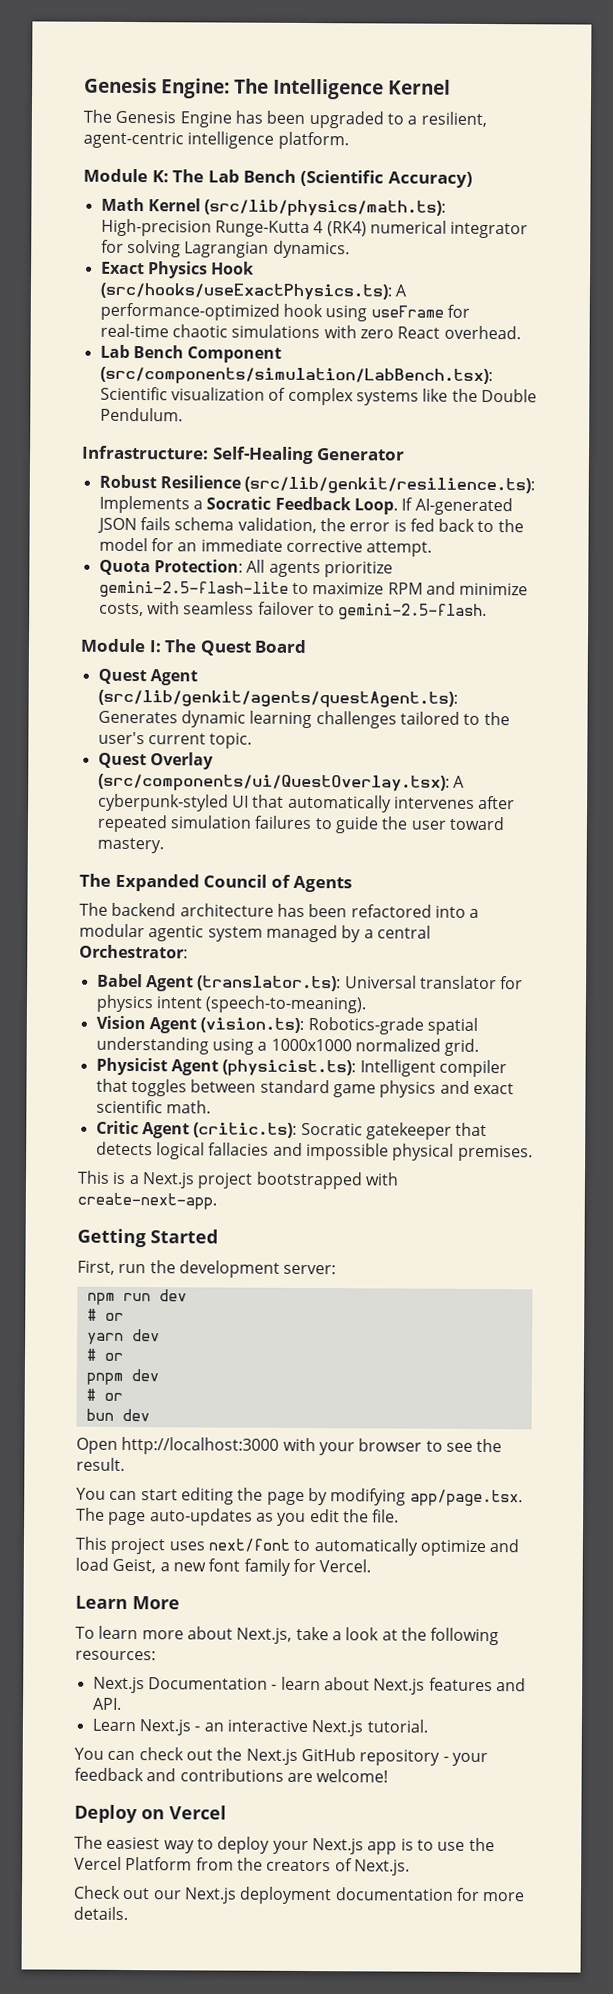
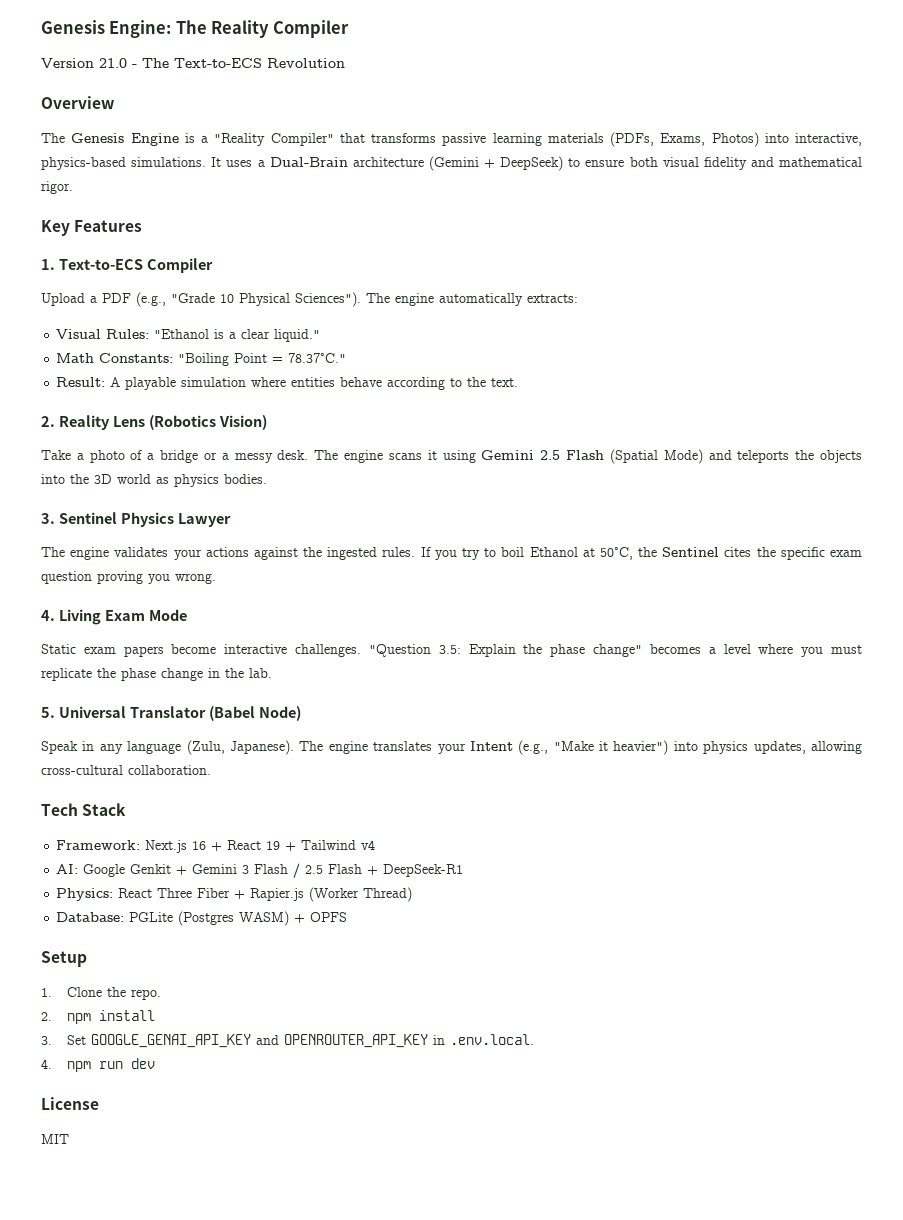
- Genesis Engine: The Intelligence Kernel
- The Genesis Engine has been upgraded to a resilient, agent-centric intelligence platform.
- Module K: The Lab Bench (Scientific Accuracy)
- Math Kernel (src/lib/physics/math.ts): High-precision Runge-Kutta 4 (RK4) numerical integrator for solving Lagrangian dynamics.
- Exact Physics Hook (src/hooks/useExactPhysics.ts): A performance-optimized hook using useFrame for real-time chaotic simulations with zero React overhead.
- Lab Bench Component (src/components/simulation/LabBench.tsx): Scientific visualization of complex systems like the Double Pendulum.
- Infrastructure: Self-Healing Generator
- Robust Resilience (src/lib/genkit/resilience.ts): Implements a Socratic Feedback Loop. If AI-generated JSON fails schema validation, the error is fed back to the model for an immediate corrective attempt.
- Quota Protection: All agents prioritize gemini-2.5-flash-lite to maximize RPM and minimize costs, with seamless failover to gemini-2.5-flash.
- Module I: The Quest Board
- Quest Agent (src/lib/genkit/agents/questAgent.ts): Generates dynamic learning challenges tailored to the user's current topic.
- Quest Overlay (src/components/ui/QuestOverlay.tsx): A cyberpunk-styled UI that automatically intervenes after repeated simulation failures to guide the user toward mastery.
- The Expanded Council of Agents
- The backend architecture has been refactored into a modular agentic system managed by a central Orchestrator:
- Babel Agent (translator.ts): Universal translator for physics intent (speech-to-meaning).
- Vision Agent (vision.ts): Robotics-grade spatial understanding using a 1000x1000 normalized grid.
- Physicist Agent (physicist.ts): Intelligent compiler that toggles between standard game physics and exact scientific math.
- Critic Agent (critic.ts): Socratic gatekeeper that detects logical fallacies and impossible physical premises.
- This is a Next.js project bootstrapped with create-next-app.
- Getting Started
- First, run the development server:
- npm run dev
- # or
- yarn dev
- # or
- pnpm dev
- # or
- bun dev
- Open http://localhost:3000 with your browser to see the result.
- You can start editing the page by modifying app/page.tsx. The page auto-updates as you edit the file.
- This project uses next/font to automatically optimize and load Geist, a new font family for Vercel.
- Learn More
- To learn more about Next.js, take a look at the following resources:
- Next.js Documentation - learn about Next.js features and API.
- Learn Next.js - an interactive Next.js tutorial.
- You can check out the Next.js GitHub repository - your feedback and contributions are welcome!
- Deploy on Vercel
- The easiest way to deploy your Next.js app is to use the Vercel Platform from the creators of Next.js.
- Check out our Next.js deployment documentation for more details.
+ Genesis Engine: The Reality Compiler
+ Version 21.0 - The Text-to-ECS Revolution
+ Overview
+ The Genesis Engine is a "Reality Compiler" that transforms passive learning materials (PDFs, Exams, Photos) into interactive, physics-based simulations. It uses a Dual-Brain architecture (Gemini + DeepSeek) to ensure both visual fidelity and mathematical rigor.
+ Key Features
+ 1. Text-to-ECS Compiler
+ Upload a PDF (e.g., "Grade 10 Physical Sciences"). The engine automatically extracts:
+ Visual Rules: "Ethanol is a clear liquid."
+ Math Constants: "Boiling Point = 78.37°C."
+ Result: A playable simulation where entities behave according to the text.
+ 2. Reality Lens (Robotics Vision)
+ Take a photo of a bridge or a messy desk. The engine scans it using Gemini 2.5 Flash (Spatial Mode) and teleports the objects into the 3D world as physics bodies.
+ 3. Sentinel Physics Lawyer
+ The engine validates your actions against the ingested rules. If you try to boil Ethanol at 50°C, the Sentinel cites the specific exam question proving you wrong.
+ 4. Living Exam Mode
+ Static exam papers become interactive challenges. "Question 3.5: Explain the phase change" becomes a level where you must replicate the phase change in the lab.
+ 5. Universal Translator (Babel Node)
+ Speak in any language (Zulu, Japanese). The engine translates your Intent (e.g., "Make it heavier") into physics updates, allowing cross-cultural collaboration.
+ Tech Stack
+ Framework: Next.js 16 + React 19 + Tailwind v4
+ AI: Google Genkit + Gemini 3 Flash / 2.5 Flash + DeepSeek-R1
+ Physics: React Three Fiber + Rapier.js (Worker Thread)
+ Database: PGLite (Postgres WASM) + OPFS
+ Setup
+ 1. Clone the repo.
+ 2. npm install
+ 3. Set GOOGLE_GENAI_API_KEY and OPENROUTER_API_KEY in .env.local.
+ 4. npm run dev
+ License
+ MIT

